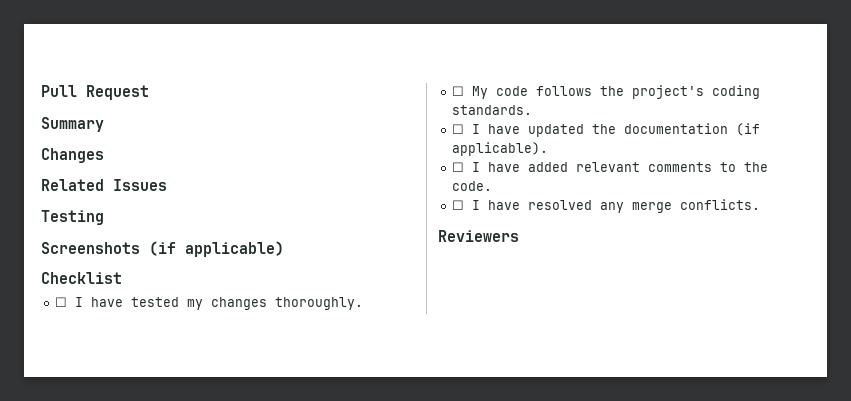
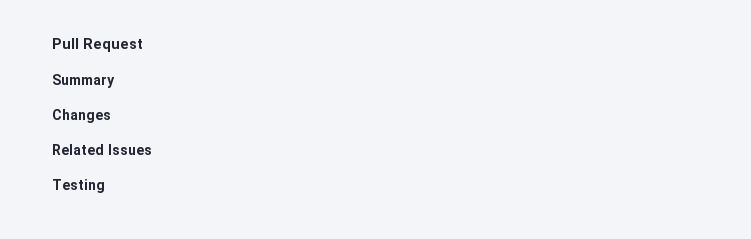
- Screenshots (if applicable)
- Checklist
- ☐ I have tested my changes thoroughly.
- ☐ My code follows the project's coding standards.
- ☐ I have updated the documentation (if applicable).
- ☐ I have added relevant comments to the code.
- ☐ I have resolved any merge conflicts.
- Reviewers

